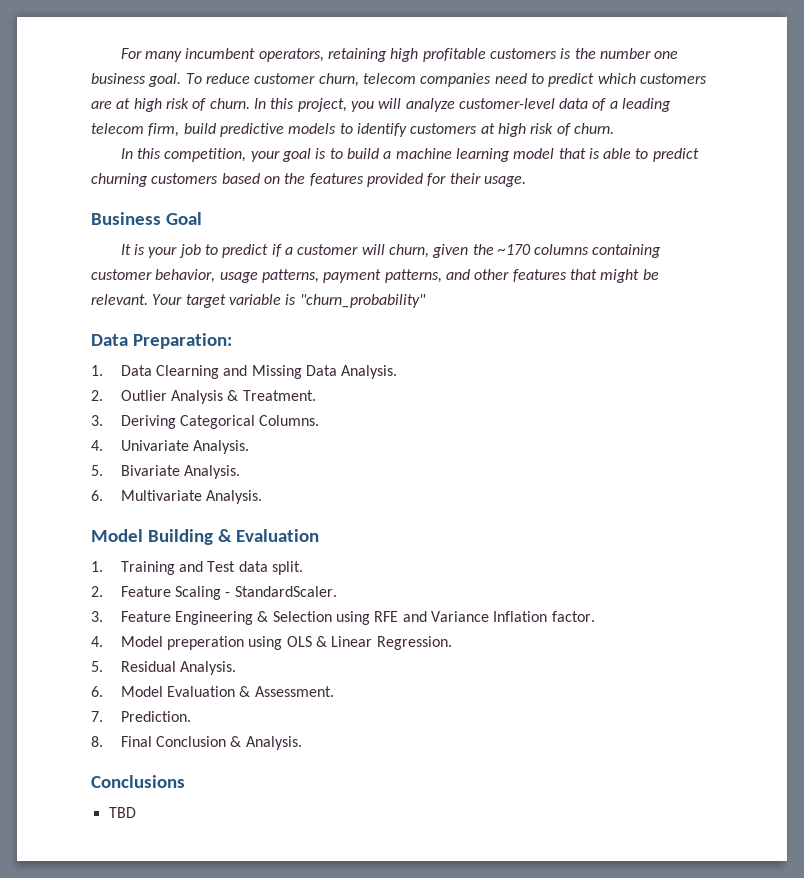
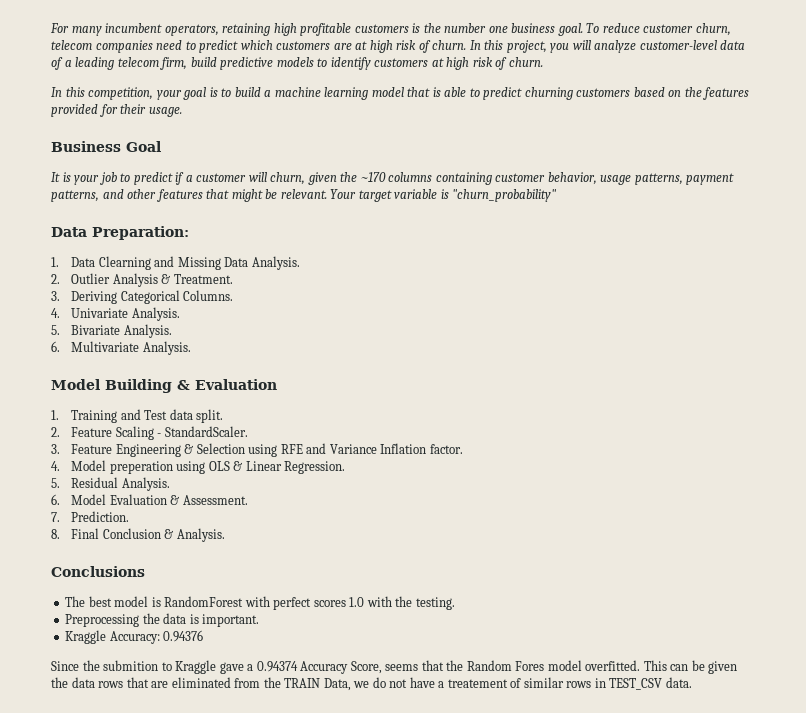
- TBD
+ The best model is RandomForest with perfect scores 1.0 with the testing.
+ Preprocessing the data is important.
+ Kraggle Accuracy: 0.94376
+ Since the submition to Kraggle gave a 0.94374 Accuracy Score, seems that the Random Fores model overfitted. This can be given the data rows that are eliminated from the TRAIN Data, we do not have a treatement of similar rows in TEST_CSV data.

